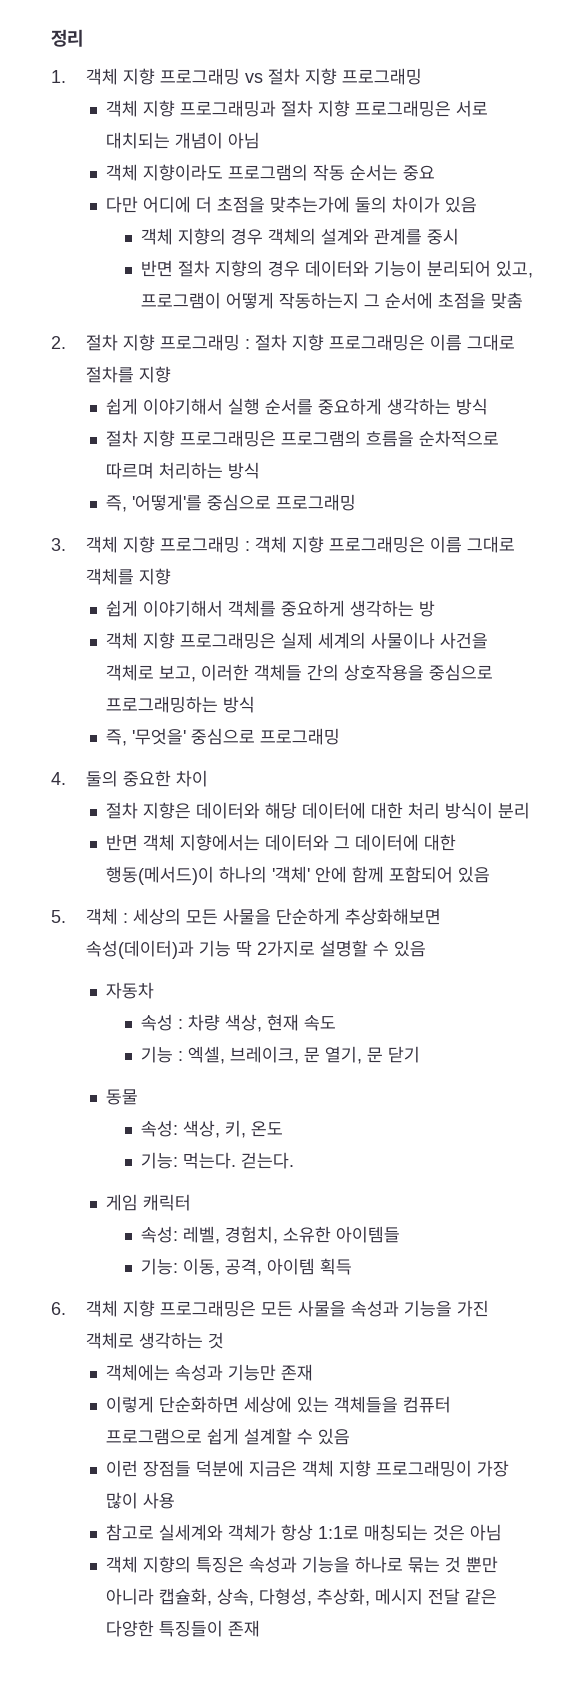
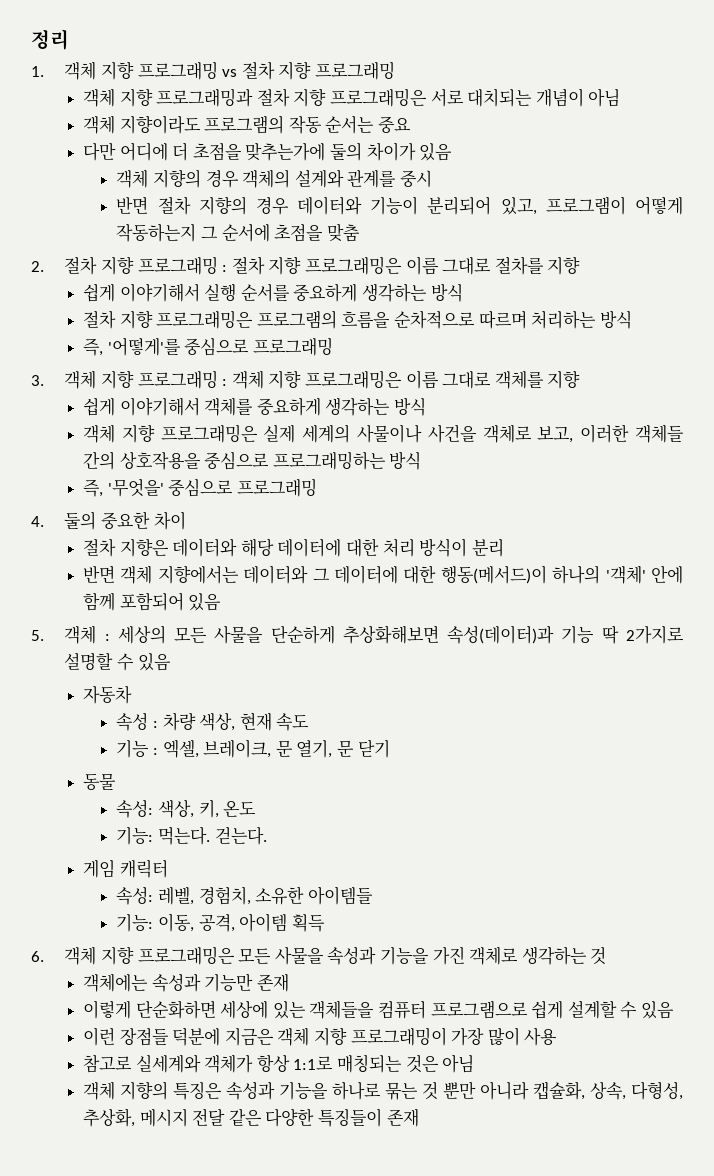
- 쉽게 이야기해서 객체를 중요하게 생각하는 방
+ 쉽게 이야기해서 객체를 중요하게 생각하는 방식

